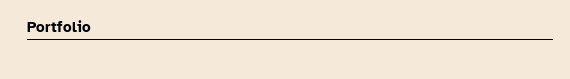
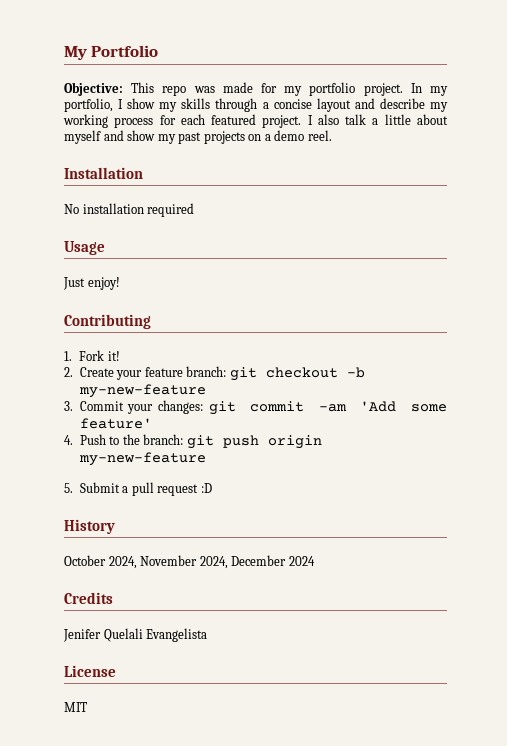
- Portfolio
+ My Portfolio
+ Objective: This repo was made for my portfolio project. In my portfolio, I show my skills through a concise layout and describe my working process for each featured project. I also talk a little about myself and show my past projects on a demo reel.
+ Installation
+ No installation required
+ Usage
+ Just enjoy!
+ Contributing
+ 1. Fork it!
+ 2. Create your feature branch: git checkout -b my-new-feature
+ 3. Commit your changes: git commit -am 'Add some feature'
+ 4. Push to the branch: git push origin my-new-feature
+ 5. Submit a pull request :D
+ History
+ October 2024, November 2024, December 2024
+ Credits
+ Jenifer Quelali Evangelista
+ License
+ MIT

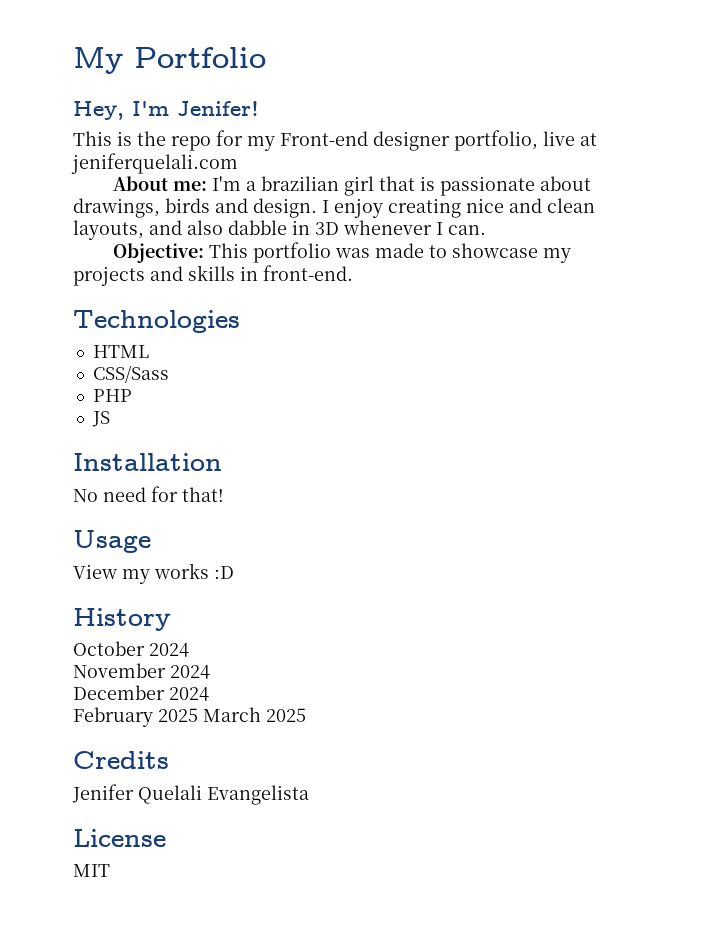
+ Hey, I'm Jenifer!
+ This is the repo for my Front-end designer portfolio, live at jeniferquelali.com
+ About me: I'm a brazilian girl that is passionate about drawings, birds and design. I enjoy creating nice and clean layouts, and also dabble in 3D whenever I can.
- Objective: This repo was made for my portfolio project. In my portfolio, I show my skills through a concise layout and describe my working process for each featured project. I also talk a little about myself and show my past projects on a demo reel.
+ Objective: This portfolio was made to showcase my projects and skills in front-end.
+ Technologies
+ HTML
+ CSS/Sass
+ PHP
+ JS
  Installation
- No installation required
+ No need for that!
  Usage
- Just enjoy!
- Contributing
- 1. Fork it!
- 2. Create your feature branch: git checkout -b my-new-feature
- 3. Commit your changes: git commit -am 'Add some feature'
- 4. Push to the branch: git push origin my-new-feature
- 5. Submit a pull request :D
+ View my works :D
- October 2024, November 2024, December 2024
+ October 2024
+ November 2024
+ December 2024
+ February 2025 March 2025

